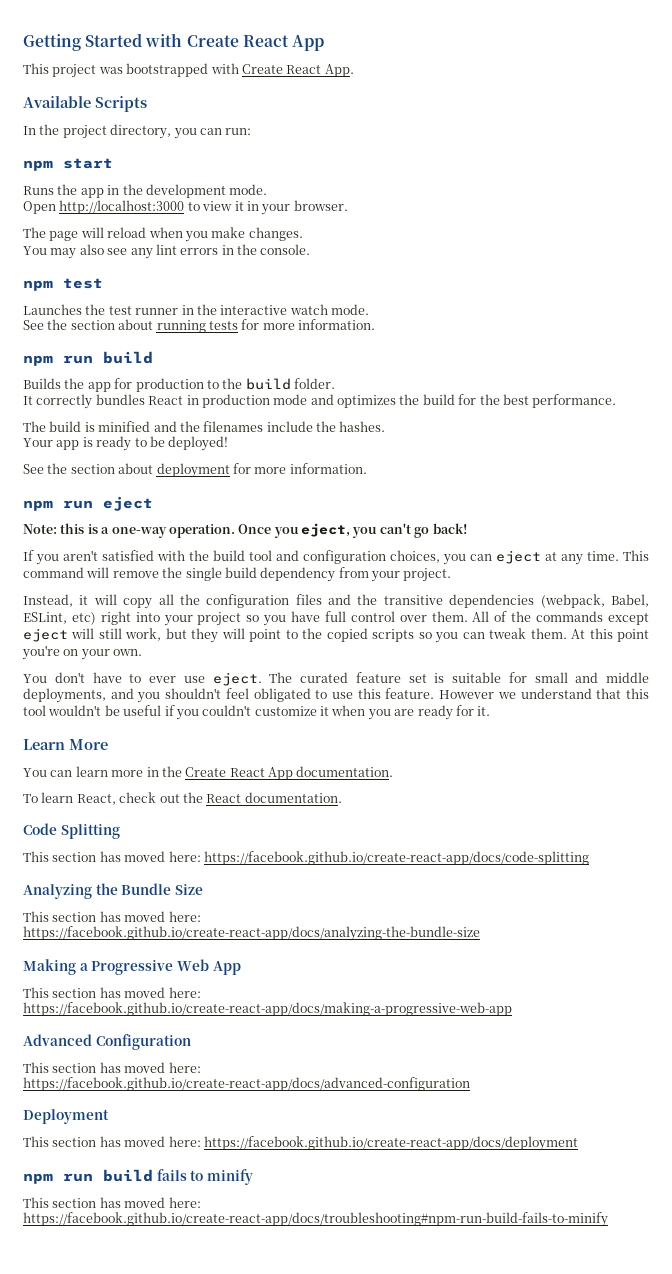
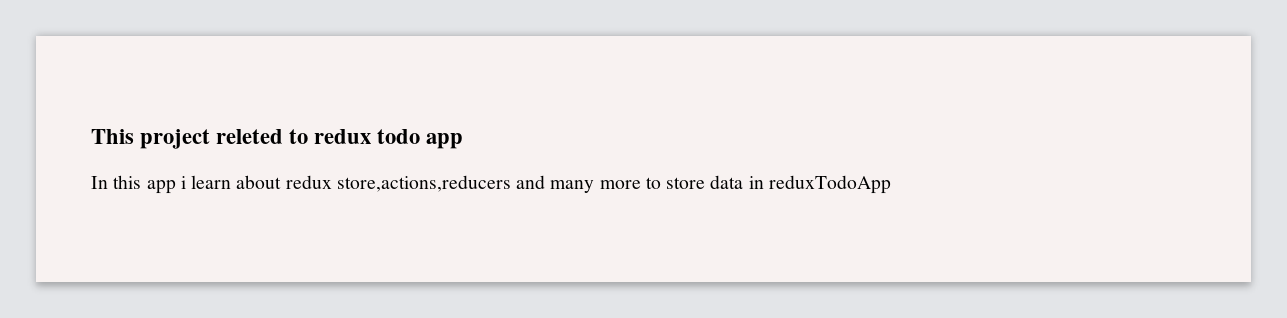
- Getting Started with Create React App
- This project was bootstrapped with Create React App.
- Available Scripts
- In the project directory, you can run:
- npm start
- Runs the app in the development mode.
- Open http://localhost:3000 to view it in your browser.
- The page will reload when you make changes.
- You may also see any lint errors in the console.
- npm test
- Launches the test runner in the interactive watch mode.
- See the section about running tests for more information.
- npm run build
- Builds the app for production to the build folder.
- It correctly bundles React in production mode and optimizes the build for the best performance.
- The build is minified and the filenames include the hashes.
- Your app is ready to be deployed!
- See the section about deployment for more information.
- npm run eject
- Note: this is a one-way operation. Once you eject, you can't go back!
- If you aren't satisfied with the build tool and configuration choices, you can eject at any time. This command will remove the single build dependency from your project.
- Instead, it will copy all the configuration files and the transitive dependencies (webpack, Babel, ESLint, etc) right into your project so you have full control over them. All of the commands except eject will still work, but they will point to the copied scripts so you can tweak them. At this point you're on your own.
- You don't have to ever use eject. The curated feature set is suitable for small and middle deployments, and you shouldn't feel obligated to use this feature. However we understand that this tool wouldn't be useful if you couldn't customize it when you are ready for it.
- Learn More
- You can learn more in the Create React App documentation.
- To learn React, check out the React documentation.
- Code Splitting
- This section has moved here: https://facebook.github.io/create-react-app/docs/code-splitting
- Analyzing the Bundle Size
- This section has moved here: https://facebook.github.io/create-react-app/docs/analyzing-the-bundle-size
- Making a Progressive Web App
- This section has moved here: https://facebook.github.io/create-react-app/docs/making-a-progressive-web-app
- Advanced Configuration
- This section has moved here: https://facebook.github.io/create-react-app/docs/advanced-configuration
- Deployment
- This section has moved here: https://facebook.github.io/create-react-app/docs/deployment
- npm run build fails to minify
- This section has moved here: https://facebook.github.io/create-react-app/docs/troubleshooting#npm-run-build-fails-to-minify
+ This project releted to redux todo app
+ In this app i learn about redux store,actions,reducers and many more to store data in reduxTodoApp

